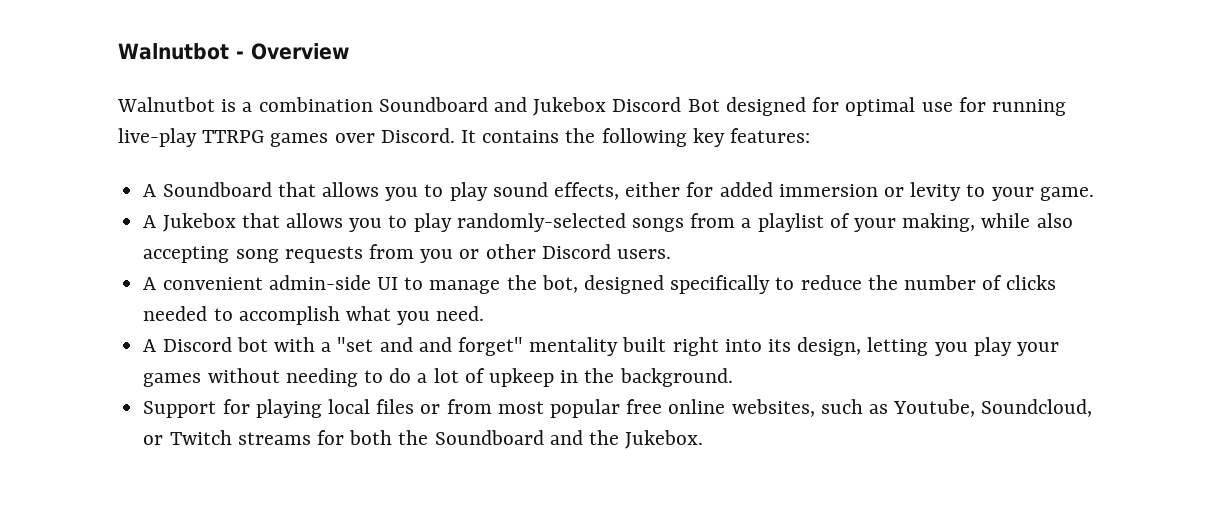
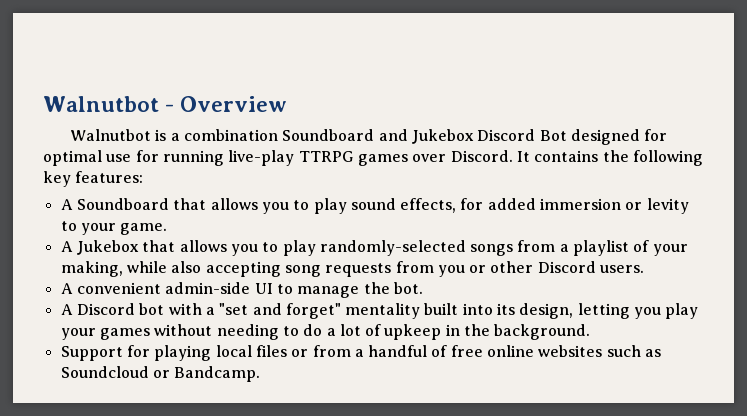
- A Soundboard that allows you to play sound effects, either for added immersion or levity to your game.
+ A Soundboard that allows you to play sound effects, for added immersion or levity to your game.
- A convenient admin-side UI to manage the bot, designed specifically to reduce the number of clicks needed to accomplish what you need.
+ A convenient admin-side UI to manage the bot.
- A Discord bot with a "set and and forget" mentality built right into its design, letting you play your games without needing to do a lot of upkeep in the background.
+ A Discord bot with a "set and forget" mentality built into its design, letting you play your games without needing to do a lot of upkeep in the background.
- Support for playing local files or from most popular free online websites, such as Youtube, Soundcloud, or Twitch streams for both the Soundboard and the Jukebox.
+ Support for playing local files or from a handful of free online websites such as Soundcloud or Bandcamp.

